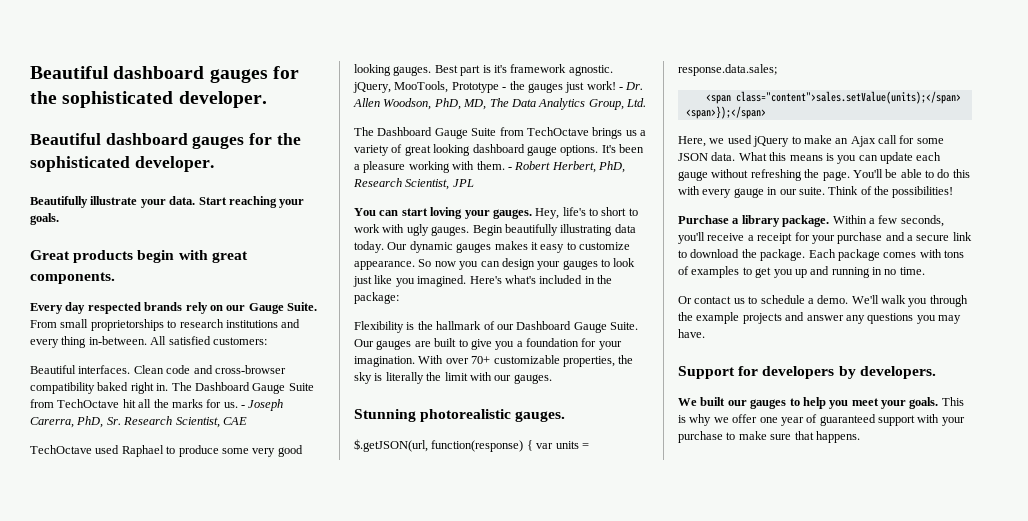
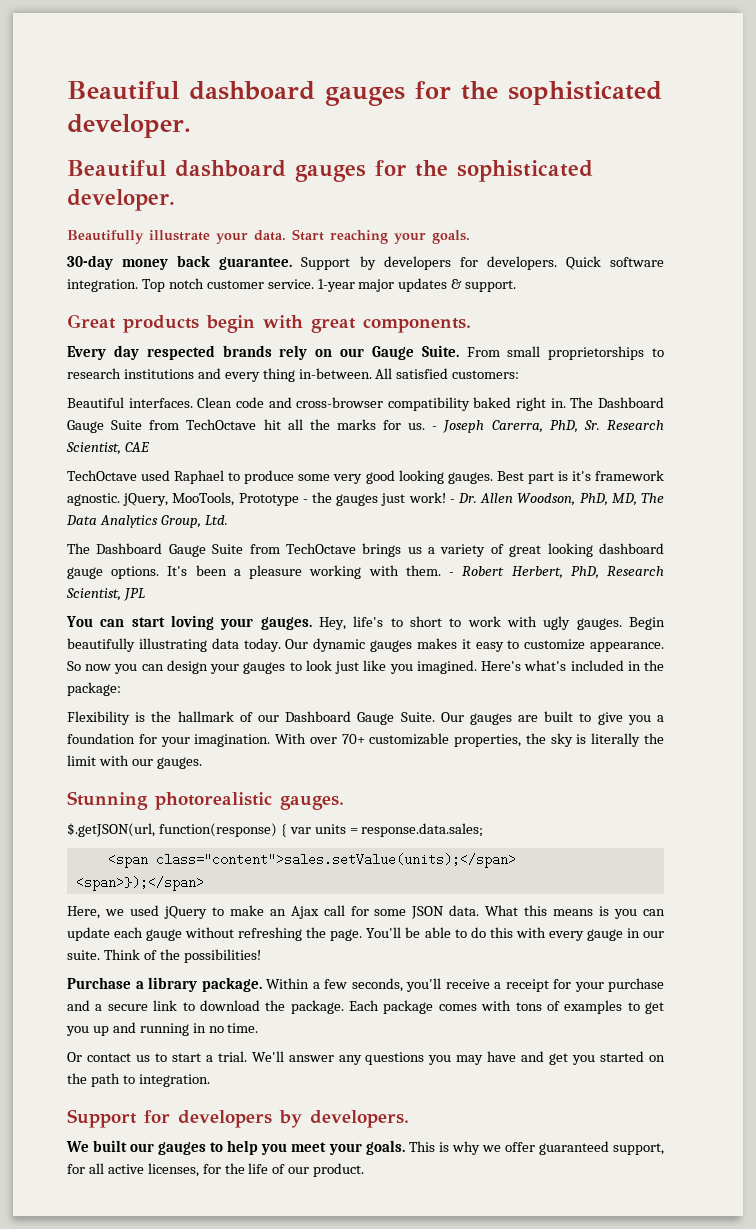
+ 30-day money back guarantee. Support by developers for developers. Quick software integration. Top notch customer service. 1-year major updates & support.
- Or contact us to schedule a demo. We'll walk you through the example projects and answer any questions you may have.
+ Or contact us to start a trial. We'll answer any questions you may have and get you started on the path to integration.
- This is why we offer one year of guaranteed support with your purchase to make sure that happens.
+ This is why we offer guaranteed support, for all active licenses, for the life of our product.

